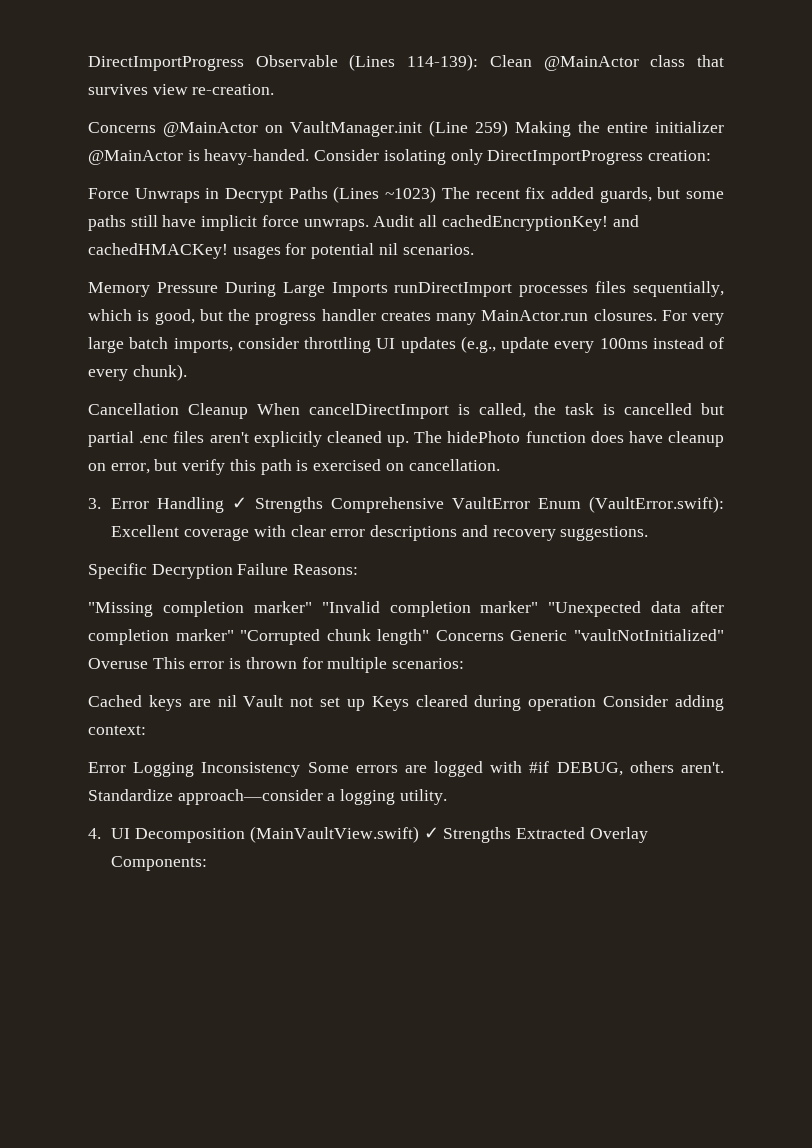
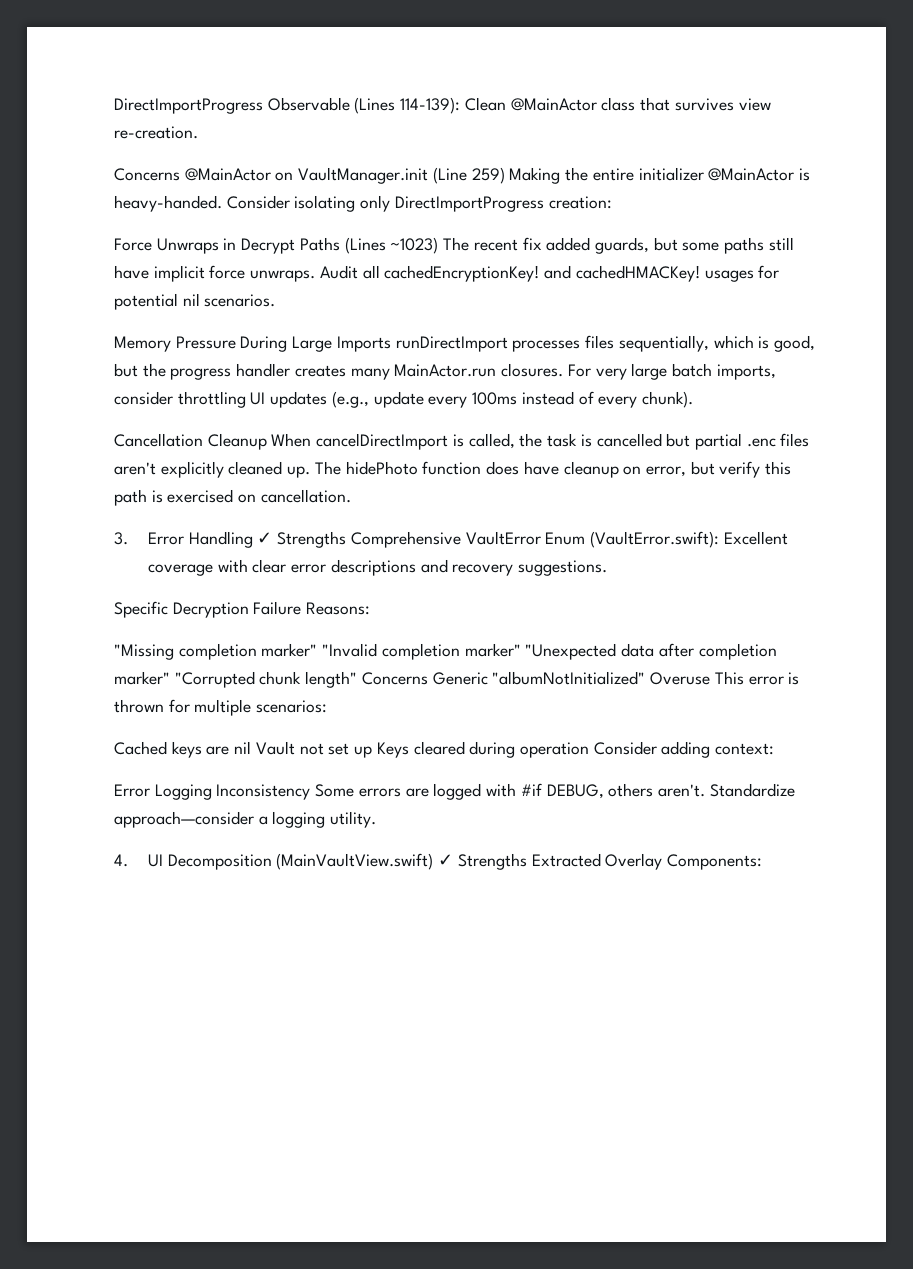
- "Missing completion marker" "Invalid completion marker" "Unexpected data after completion marker" "Corrupted chunk length" Concerns Generic "vaultNotInitialized" Overuse This error is thrown for multiple scenarios:
+ "Missing completion marker" "Invalid completion marker" "Unexpected data after completion marker" "Corrupted chunk length" Concerns Generic "albumNotInitialized" Overuse This error is thrown for multiple scenarios:

